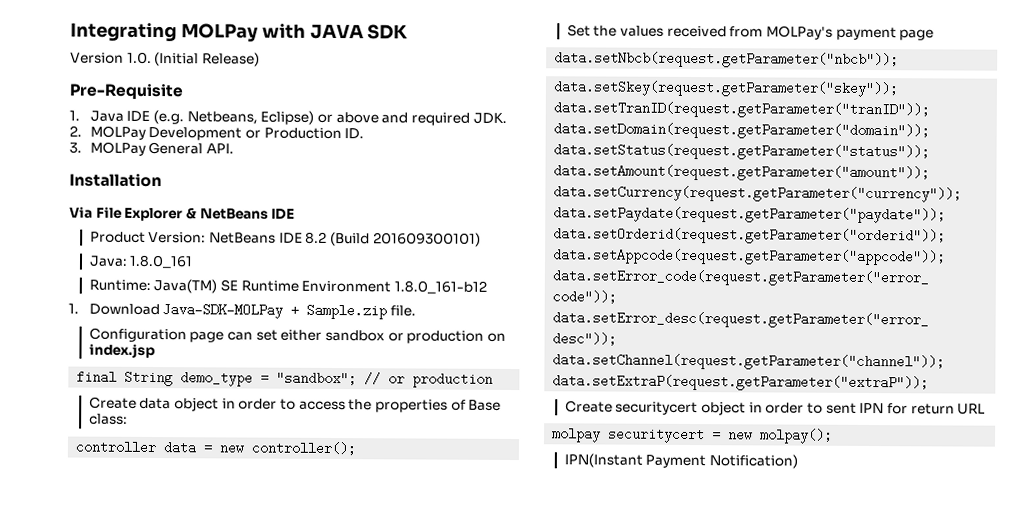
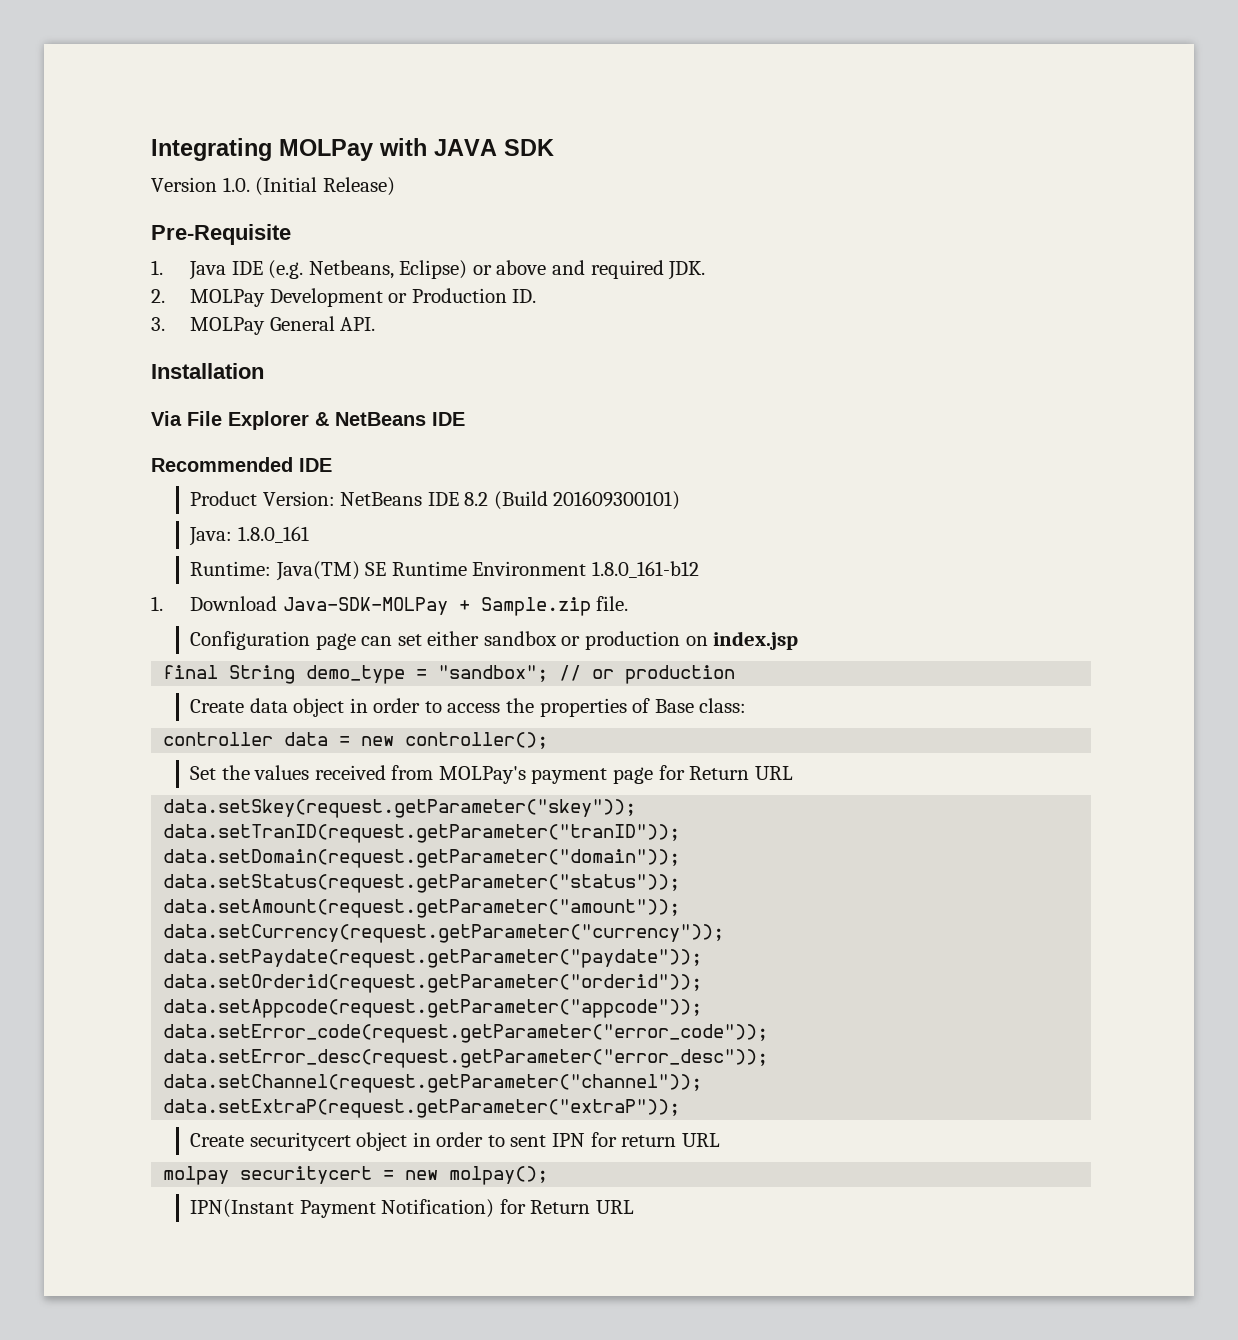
+ Recommended IDE
- Set the values received from MOLPay's payment page
- data.setNbcb(request.getParameter("nbcb"));
+ Set the values received from MOLPay's payment page for Return URL
- IPN(Instant Payment Notification)
+ IPN(Instant Payment Notification) for Return URL

